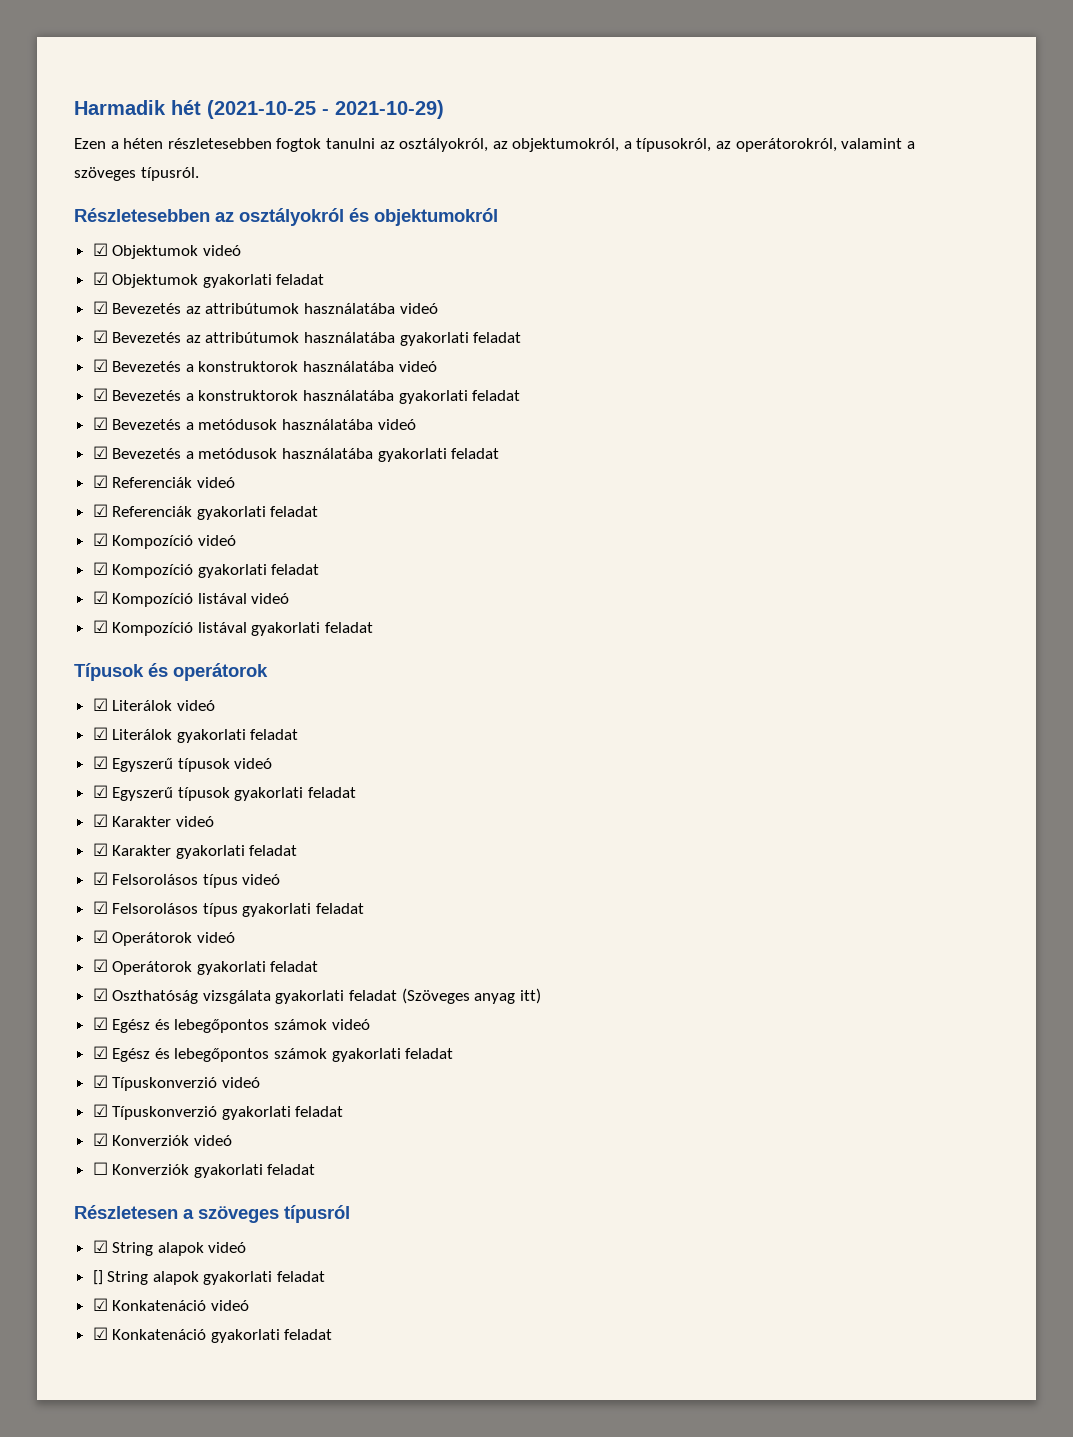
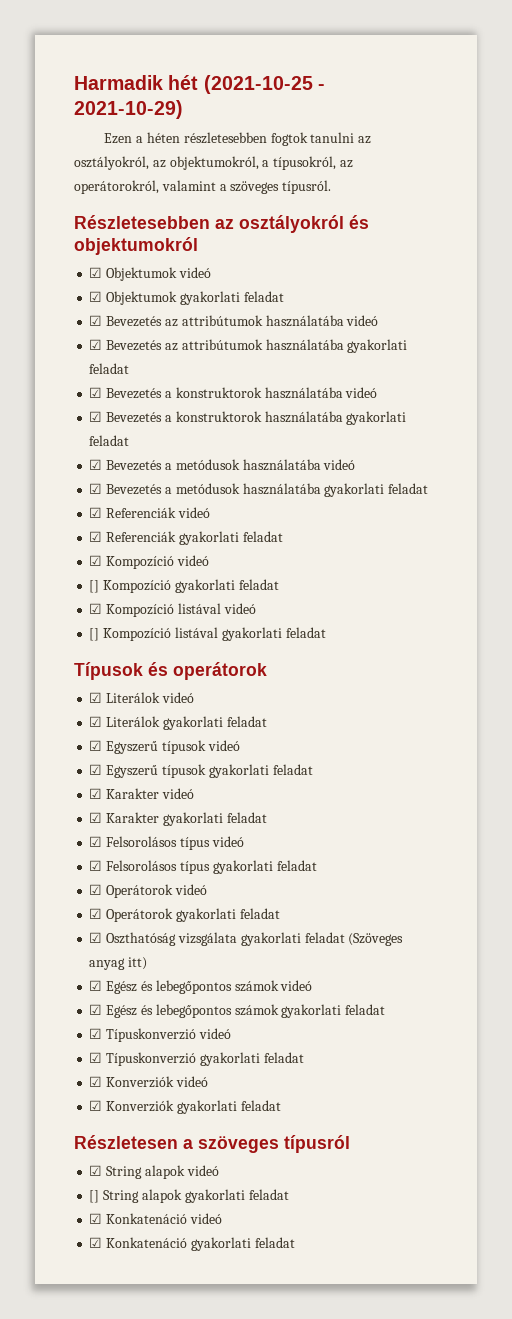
- ☑ Kompozíció gyakorlati feladat
+ [] Kompozíció gyakorlati feladat
- ☑ Kompozíció listával gyakorlati feladat
+ [] Kompozíció listával gyakorlati feladat
- ☐ Konverziók gyakorlati feladat
+ ☑ Konverziók gyakorlati feladat

